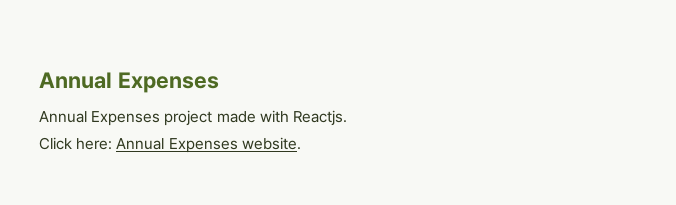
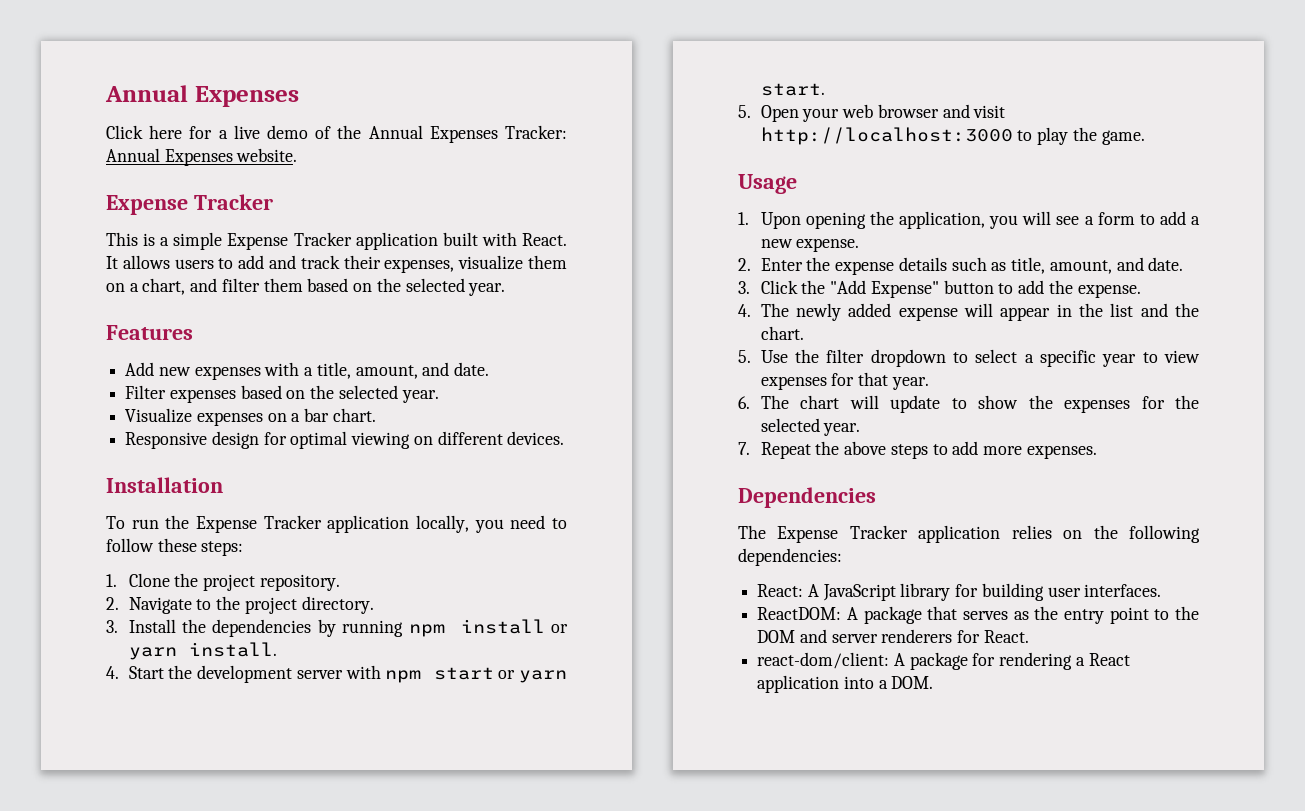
- Annual Expenses project made with Reactjs.
- Click here: Annual Expenses website.
+ Click here for a live demo of the Annual Expenses Tracker: Annual Expenses website.
+ Expense Tracker
+ This is a simple Expense Tracker application built with React. It allows users to add and track their expenses, visualize them on a chart, and filter them based on the selected year.
+ Features
+ Add new expenses with a title, amount, and date.
+ Filter expenses based on the selected year.
+ Visualize expenses on a bar chart.
+ Responsive design for optimal viewing on different devices.
+ Installation
+ To run the Expense Tracker application locally, you need to follow these steps:
+ 1. Clone the project repository.
+ 2. Navigate to the project directory.
+ 3. Install the dependencies by running npm install or yarn install.
+ 4. Start the development server with npm start or yarn start.
+ 5. Open your web browser and visit http://localhost:3000 to play the game.
+ Usage
+ 1. Upon opening the application, you will see a form to add a new expense.
+ 2. Enter the expense details such as title, amount, and date.
+ 3. Click the "Add Expense" button to add the expense.
+ 4. The newly added expense will appear in the list and the chart.
+ 5. Use the filter dropdown to select a specific year to view expenses for that year.
+ 6. The chart will update to show the expenses for the selected year.
+ 7. Repeat the above steps to add more expenses.
+ Dependencies
+ The Expense Tracker application relies on the following dependencies:
+ React: A JavaScript library for building user interfaces.
+ ReactDOM: A package that serves as the entry point to the DOM and server renderers for React.
+ react-dom/client: A package for rendering a React application into a DOM.

